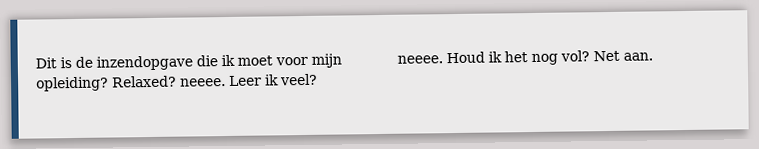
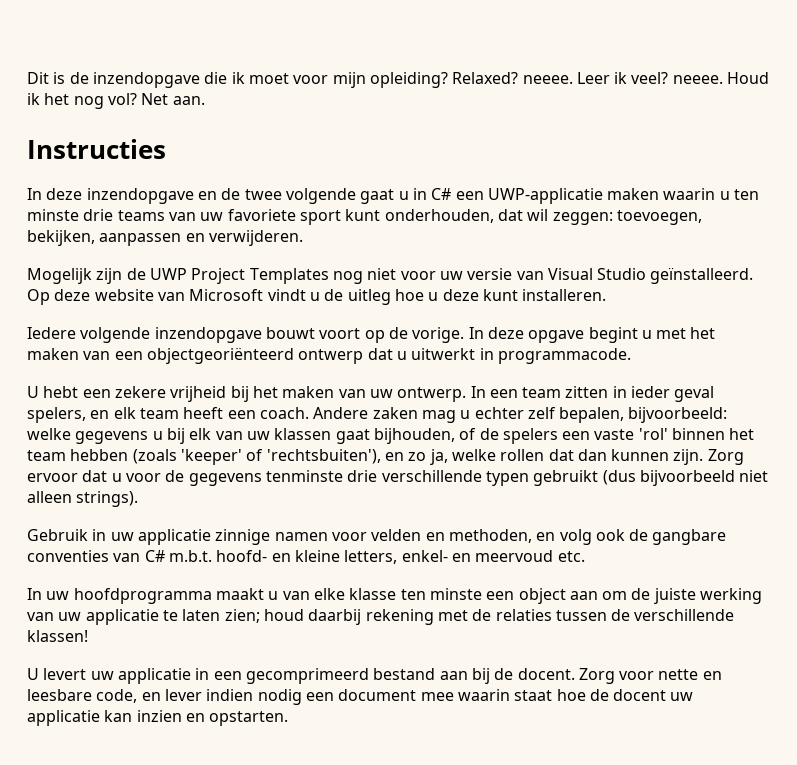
+ Instructies
+ In deze inzendopgave en de twee volgende gaat u in C# een UWP-applicatie maken waarin u ten minste drie teams van uw favoriete sport kunt onderhouden, dat wil zeggen: toevoegen, bekijken, aanpassen en verwijderen.
+ Mogelijk zijn de UWP Project Templates nog niet voor uw versie van Visual Studio geïnstalleerd. Op deze website van Microsoft vindt u de uitleg hoe u deze kunt installeren.
+ Iedere volgende inzendopgave bouwt voort op de vorige. In deze opgave begint u met het maken van een objectgeoriënteerd ontwerp dat u uitwerkt in programmacode.
+ U hebt een zekere vrijheid bij het maken van uw ontwerp. In een team zitten in ieder geval spelers, en elk team heeft een coach. Andere zaken mag u echter zelf bepalen, bijvoorbeeld: welke gegevens u bij elk van uw klassen gaat bijhouden, of de spelers een vaste 'rol' binnen het team hebben (zoals 'keeper' of 'rechtsbuiten'), en zo ja, welke rollen dat dan kunnen zijn. Zorg ervoor dat u voor de gegevens tenminste drie verschillende typen gebruikt (dus bijvoorbeeld niet alleen strings).
+ Gebruik in uw applicatie zinnige namen voor velden en methoden, en volg ook de gangbare conventies van C# m.b.t. hoofd- en kleine letters, enkel- en meervoud etc.
+ In uw hoofdprogramma maakt u van elke klasse ten minste een object aan om de juiste werking van uw applicatie te laten zien; houd daarbij rekening met de relaties tussen de verschillende klassen!
+ U levert uw applicatie in een gecomprimeerd bestand aan bij de docent. Zorg voor nette en leesbare code, en lever indien nodig een document mee waarin staat hoe de docent uw applicatie kan inzien en opstarten.

